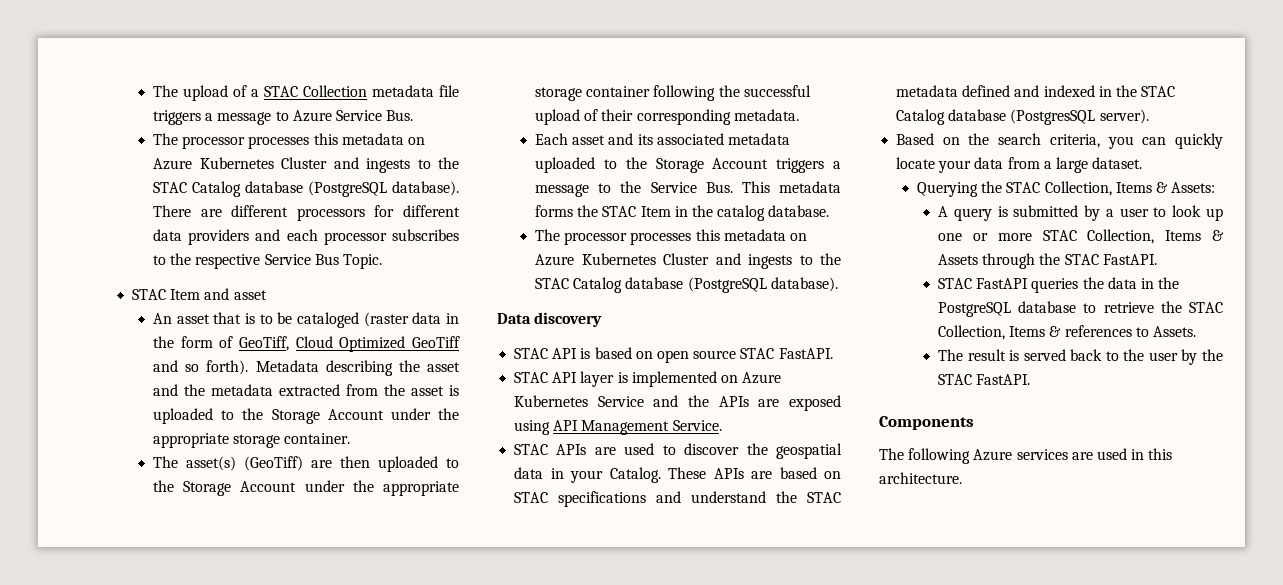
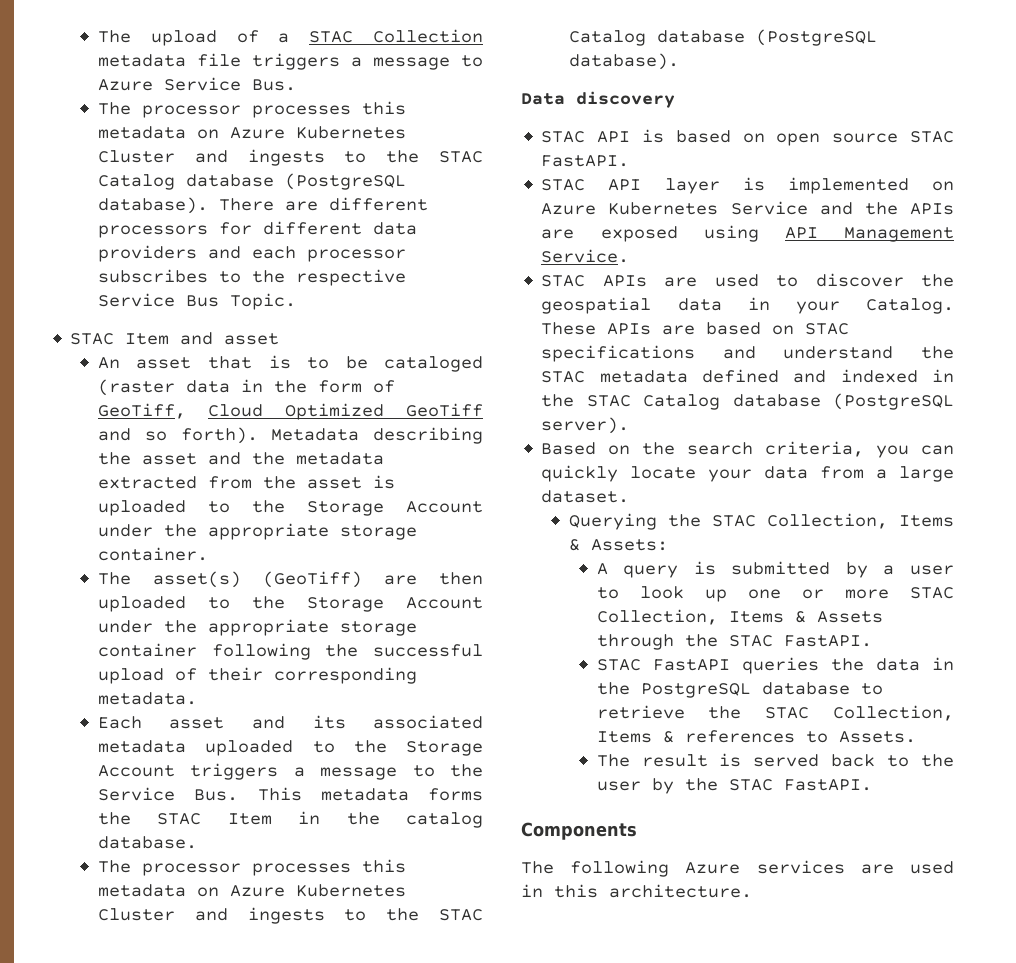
- These APIs are based on STAC specifications and understand the STAC metadata defined and indexed in the STAC Catalog database (PostgresSQL server).
+ These APIs are based on STAC specifications and understand the STAC metadata defined and indexed in the STAC Catalog database (PostgreSQL server).

